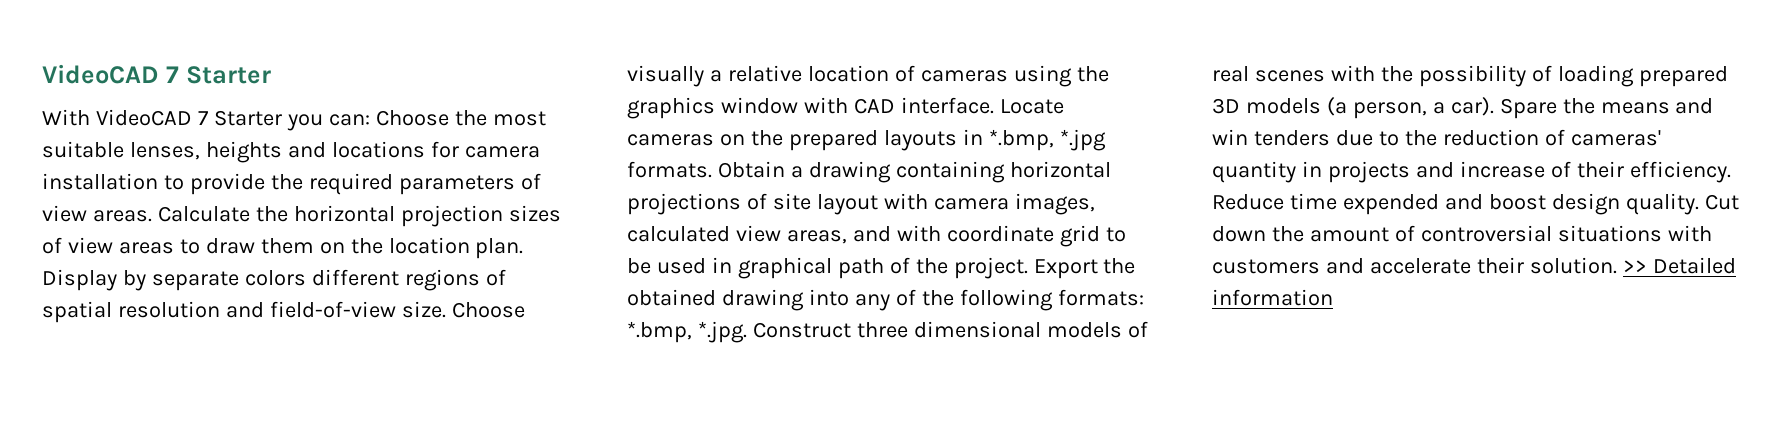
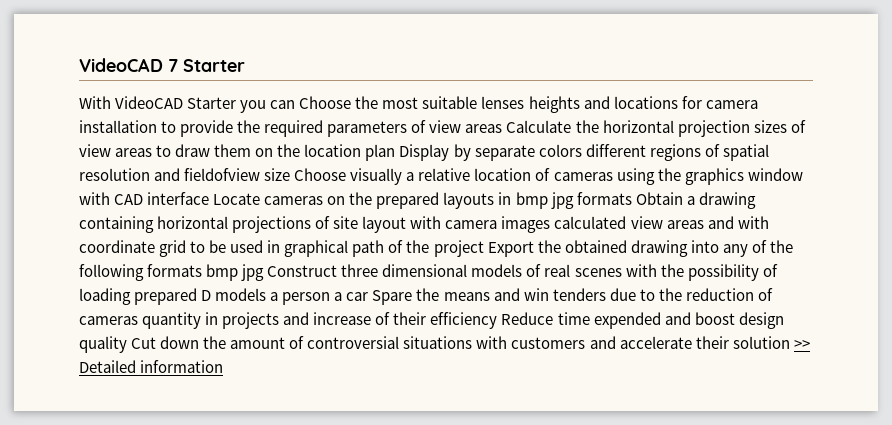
- With VideoCAD 7 Starter you can: Choose the most suitable lenses, heights and locations for camera installation to provide the required parameters of view areas. Calculate the horizontal projection sizes of view areas to draw them on the location plan. Display by separate colors different regions of spatial resolution and field-of-view size. Choose visually a relative location of cameras using the graphics window with CAD interface. Locate cameras on the prepared layouts in *.bmp, *.jpg formats. Obtain a drawing containing horizontal projections of site layout with camera images, calculated view areas, and with coordinate grid to be used in graphical path of the project. Export the obtained drawing into any of the following formats: *.bmp, *.jpg. Construct three dimensional models of real scenes with the possibility of loading prepared 3D models (a person, a car). Spare the means and win tenders due to the reduction of cameras' quantity in projects and increase of their efficiency. Reduce time expended and boost design quality. Cut down the amount of controversial situations with customers and accelerate their solution. >> Detailed information
+ With VideoCAD Starter you can Choose the most suitable lenses heights and locations for camera installation to provide the required parameters of view areas Calculate the horizontal projection sizes of view areas to draw them on the location plan Display by separate colors different regions of spatial resolution and fieldofview size Choose visually a relative location of cameras using the graphics window with CAD interface Locate cameras on the prepared layouts in bmp jpg formats Obtain a drawing containing horizontal projections of site layout with camera images calculated view areas and with coordinate grid to be used in graphical path of the project Export the obtained drawing into any of the following formats bmp jpg Construct three dimensional models of real scenes with the possibility of loading prepared D models a person a car Spare the means and win tenders due to the reduction of cameras quantity in projects and increase of their efficiency Reduce time expended and boost design quality Cut down the amount of controversial situations with customers and accelerate their solution >> Detailed information

